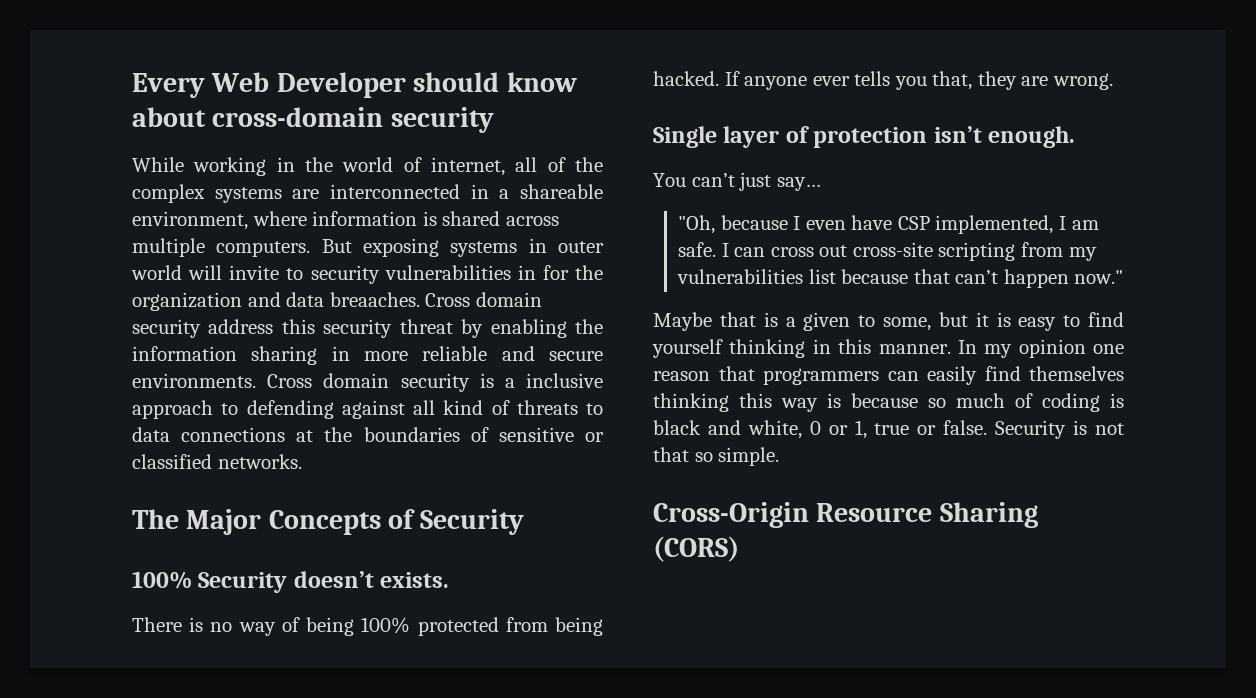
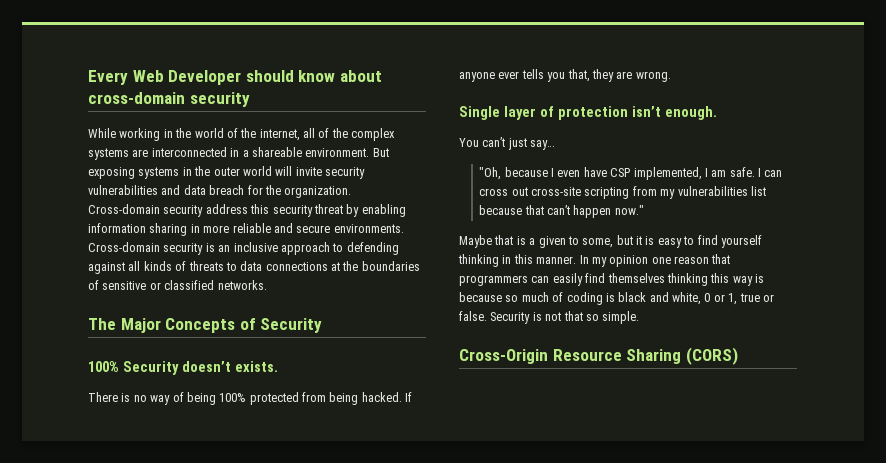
- While working in the world of internet, all of the complex systems are interconnected in a shareable environment, where information is shared across multiple computers.
+ While working in the world of the internet, all of the complex systems are interconnected in a shareable environment.
- But exposing systems in outer world will invite to security vulnerabilities in for the organization and data breaaches. Cross domain security address this security threat by enabling the information sharing in more reliable and secure environments.
+ But exposing systems in the outer world will invite security vulnerabilities and data breach for the organization. Cross-domain security address this security threat by enabling information sharing in more reliable and secure environments.
- Cross domain security is a inclusive approach to defending against all kind of threats to data connections at the boundaries of sensitive or classified networks.
+ Cross-domain security is an inclusive approach to defending against all kinds of threats to data connections at the boundaries of sensitive or classified networks.

